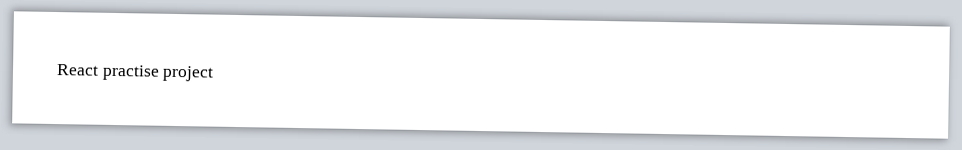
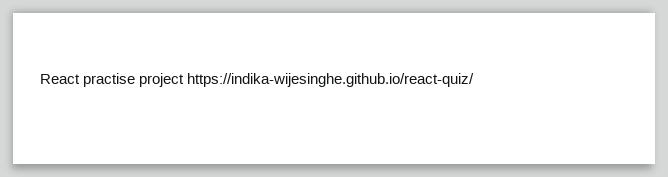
- React practise project
+ React practise project https://indika-wijesinghe.github.io/react-quiz/

